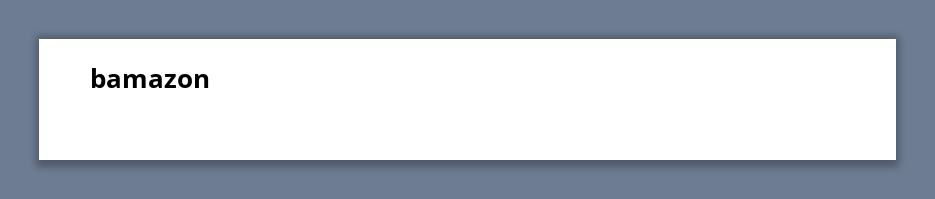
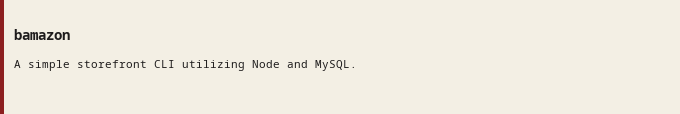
+ A simple storefront CLI utilizing Node and MySQL.

